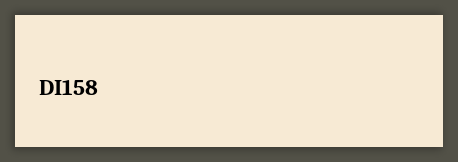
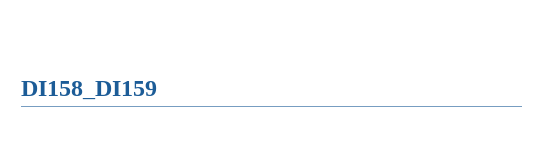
- DI158
+ DI158_DI159

